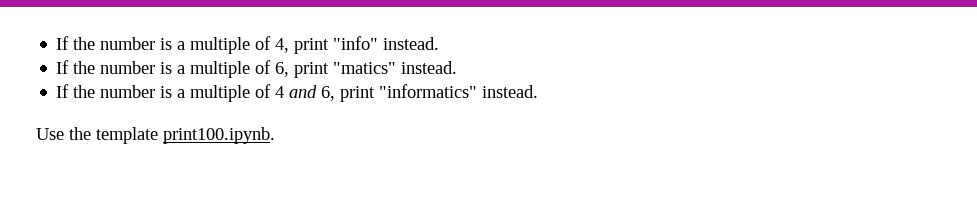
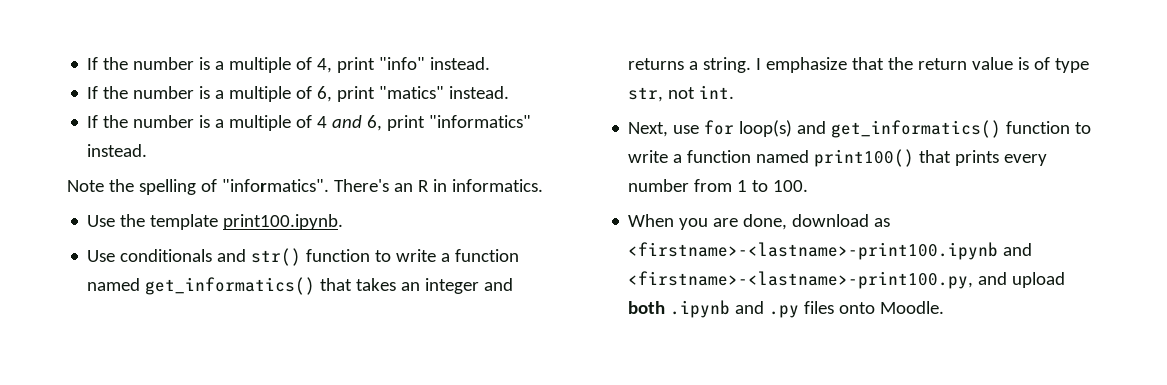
+ Note the spelling of "informatics". There's an R in informatics.
  Use the template print100.ipynb.
+ Use conditionals and str() function to write a function named get_informatics() that takes an integer and returns a string. I emphasize that the return value is of type str, not int.
+ Next, use for loop(s) and get_informatics() function to write a function named print100() that prints every number from 1 to 100.
+ When you are done, download as <firstname>-<lastname>-print100.ipynb and <firstname>-<lastname>-print100.py, and upload both .ipynb and .py files onto Moodle.

